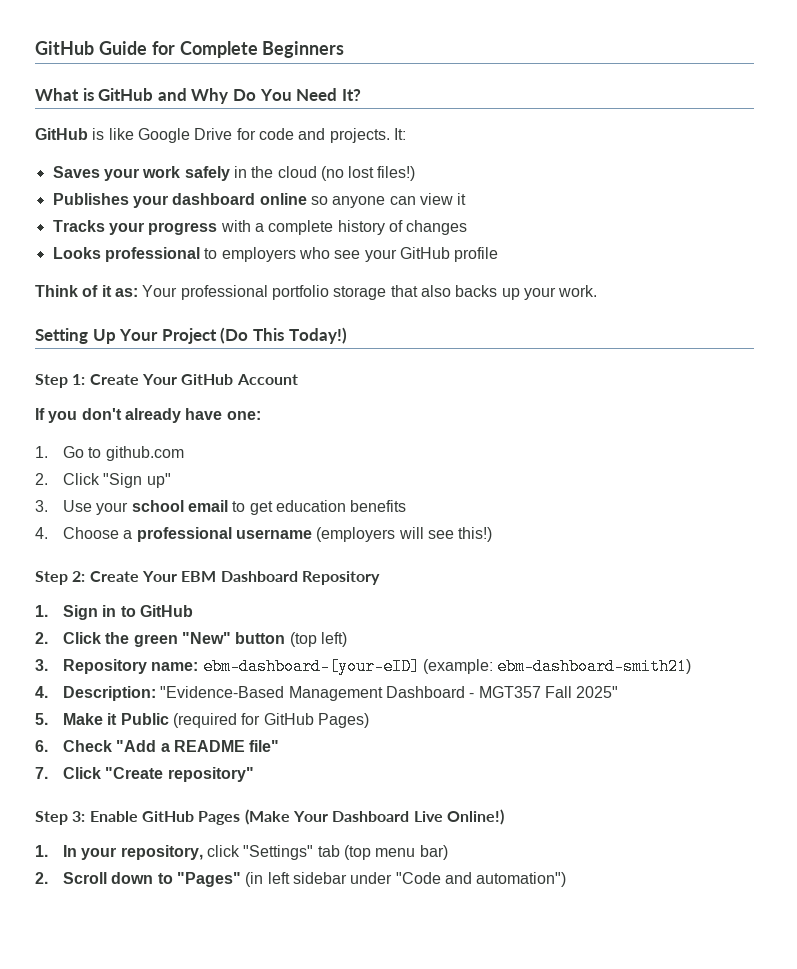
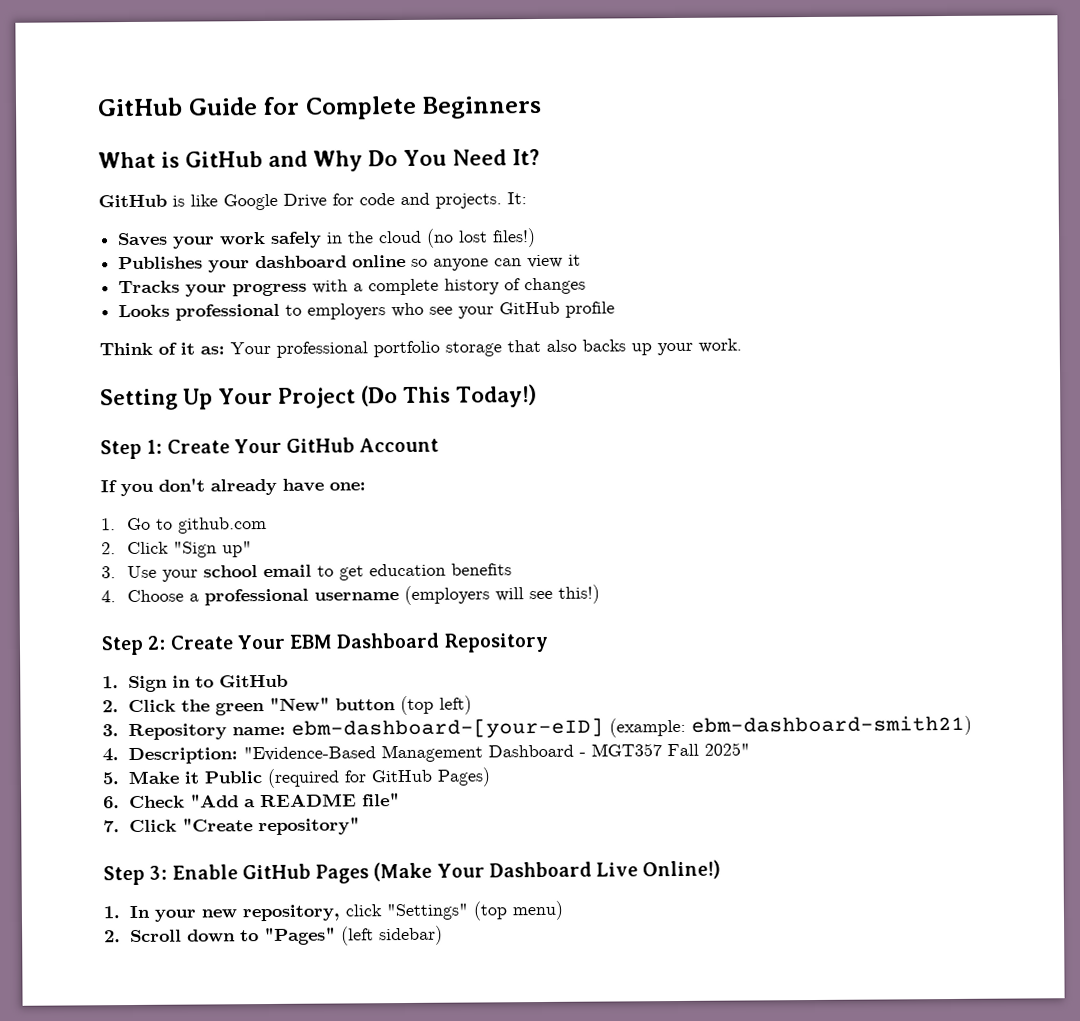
- 1. In your repository, click "Settings" tab (top menu bar)
+ 1. In your new repository, click "Settings" (top menu)
- 2. Scroll down to "Pages" (in left sidebar under "Code and automation")
+ 2. Scroll down to "Pages" (left sidebar)

